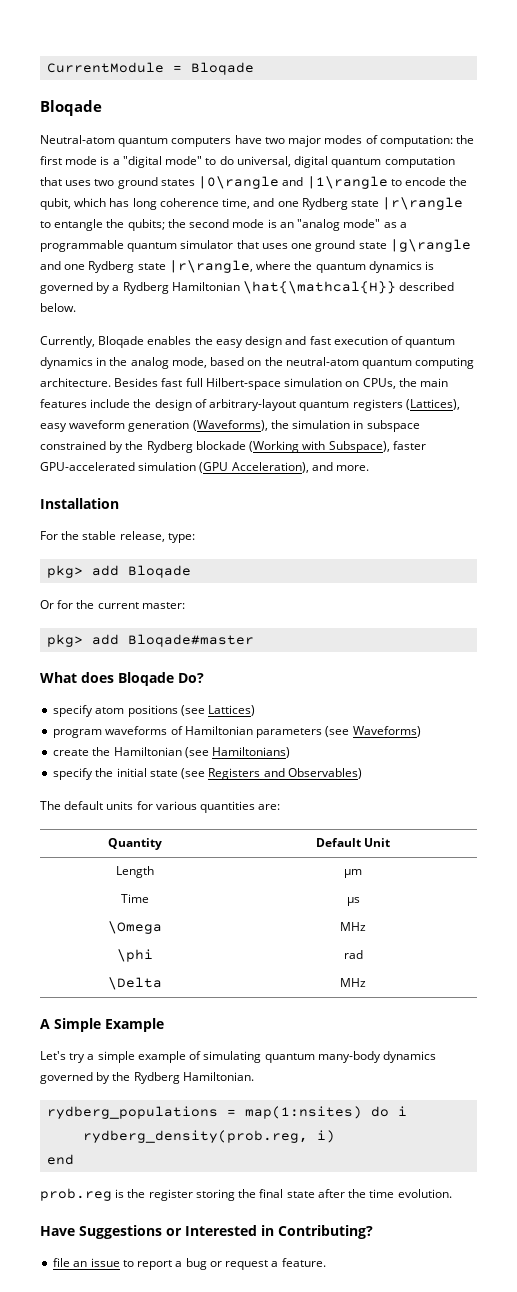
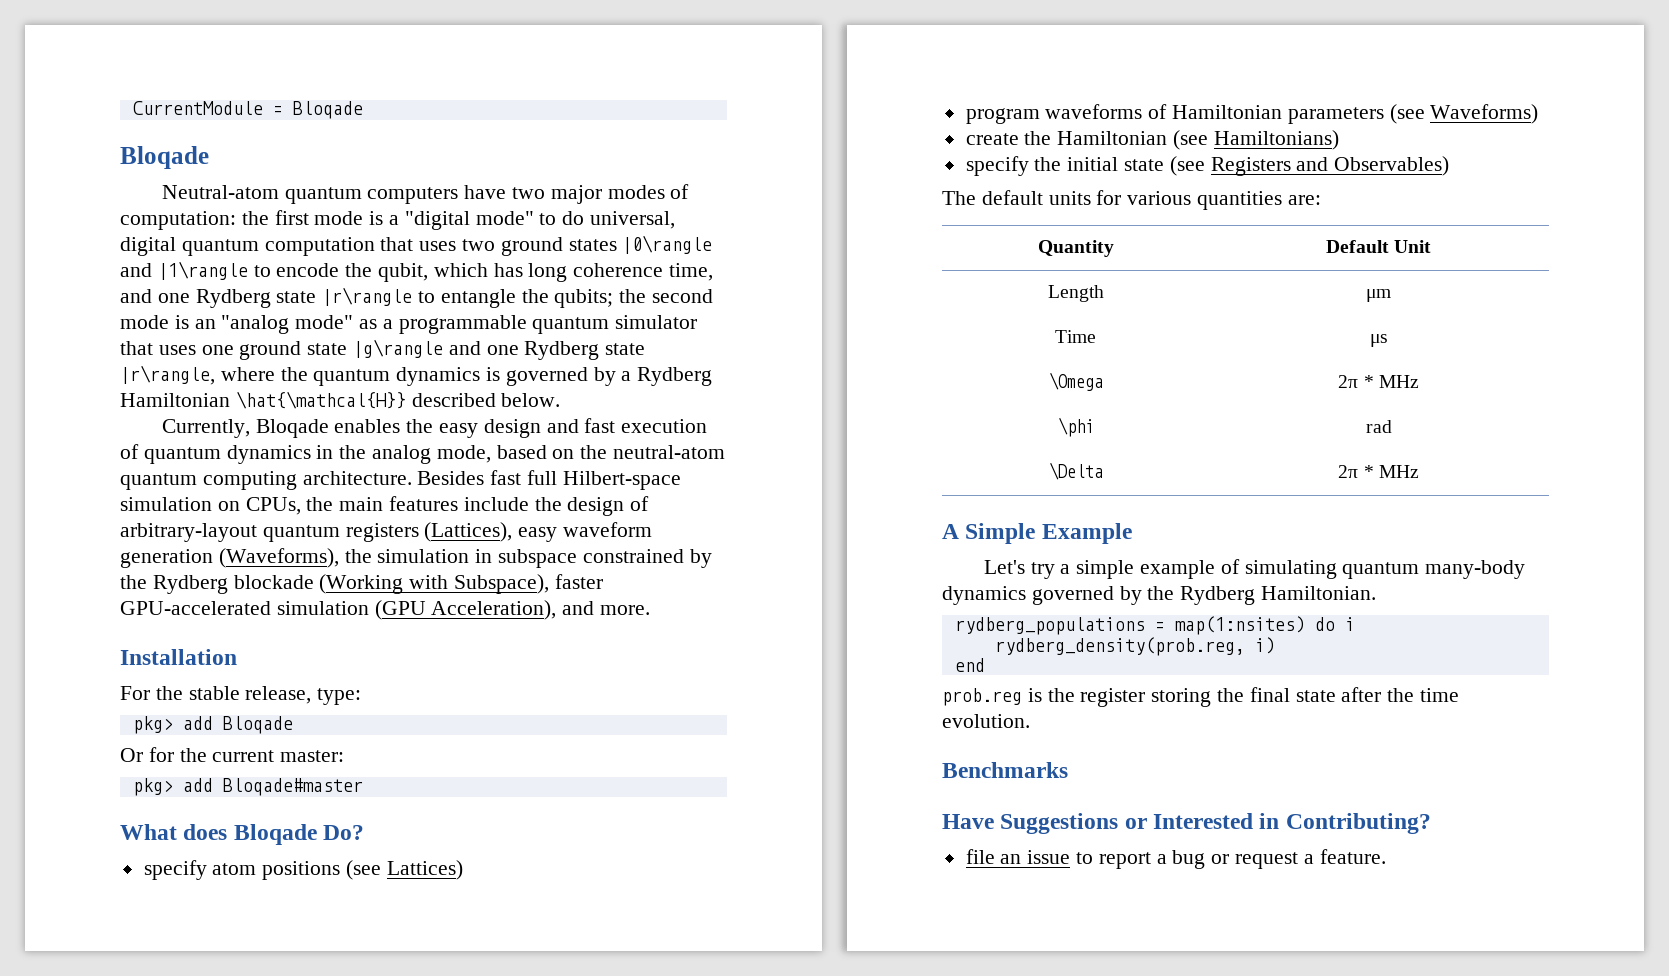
- \Omega | MHz
+ \Omega | 2π * MHz
- \Delta | MHz
+ \Delta | 2π * MHz
+ Benchmarks

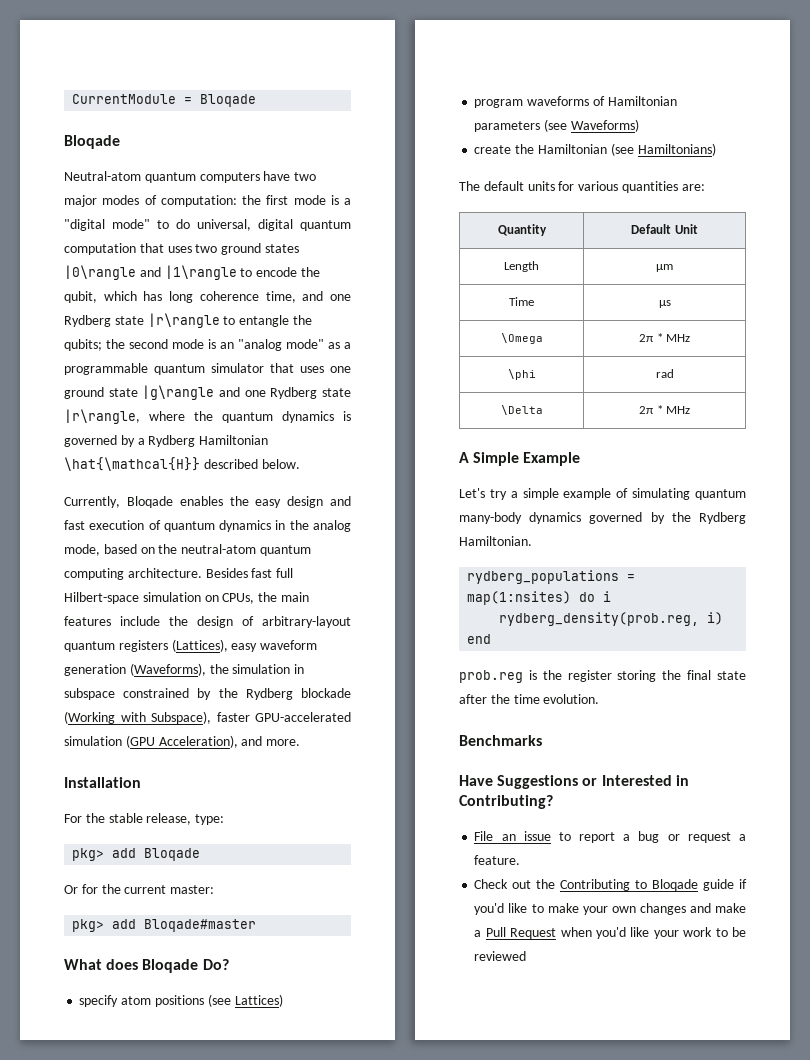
- specify the initial state (see Registers and Observables)
- file an issue to report a bug or request a feature.
+ File an issue to report a bug or request a feature.
+ Check out the Contributing to Bloqade guide if you'd like to make your own changes and make a Pull Request when you'd like your work to be reviewed

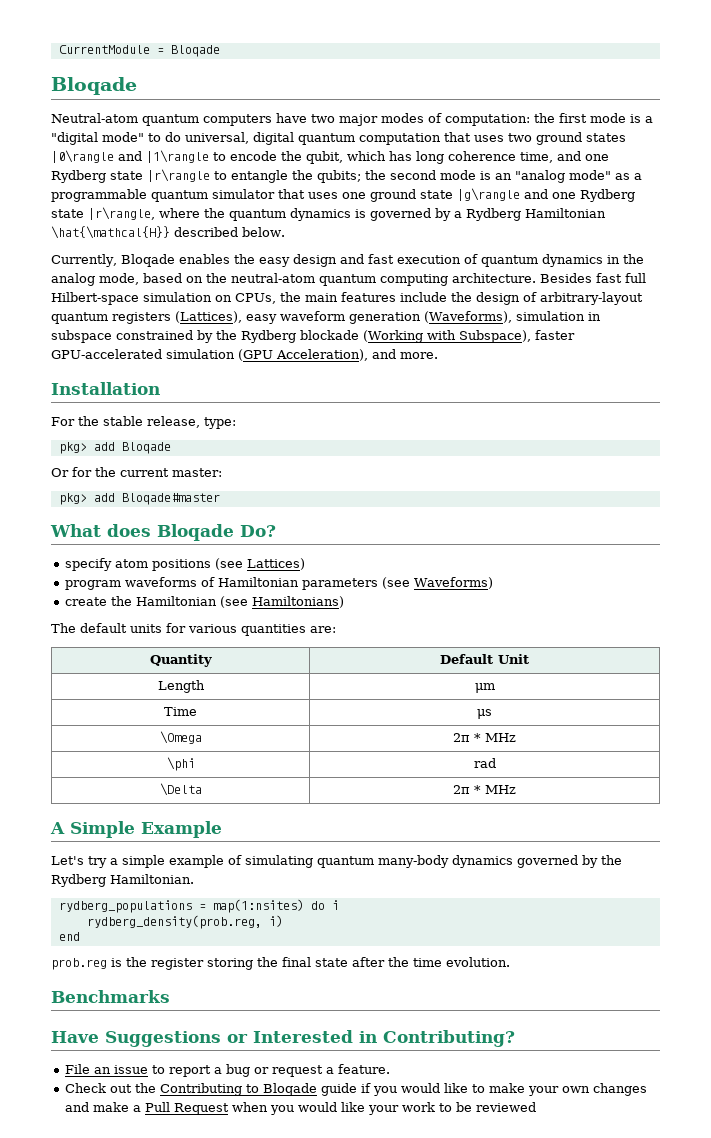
- Besides fast full Hilbert-space simulation on CPUs, the main features include the design of arbitrary-layout quantum registers (Lattices), easy waveform generation (Waveforms), the simulation in subspace constrained by the Rydberg blockade (Working with Subspace), faster GPU-accelerated simulation (GPU Acceleration), and more.
+ Besides fast full Hilbert-space simulation on CPUs, the main features include the design of arbitrary-layout quantum registers (Lattices), easy waveform generation (Waveforms), simulation in subspace constrained by the Rydberg blockade (Working with Subspace), faster GPU-accelerated simulation (GPU Acceleration), and more.
- Check out the Contributing to Bloqade guide if you'd like to make your own changes and make a Pull Request when you'd like your work to be reviewed
+ Check out the Contributing to Bloqade guide if you would like to make your own changes and make a Pull Request when you would like your work to be reviewed

